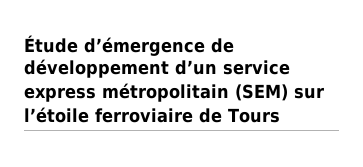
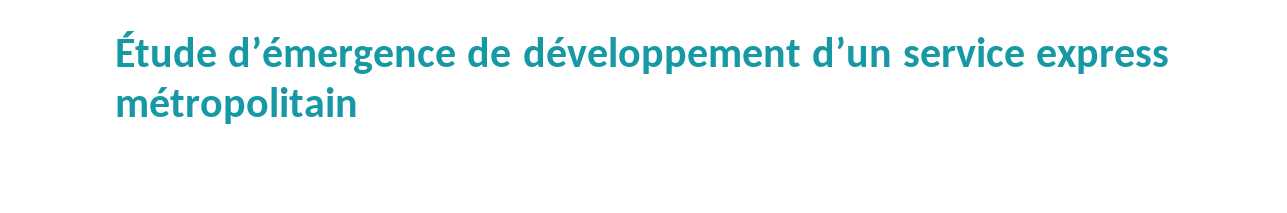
- Étude d’émergence de développement d’un service express métropolitain (SEM) sur l’étoile ferroviaire de Tours
+ Étude d’émergence de développement d’un service express métropolitain

